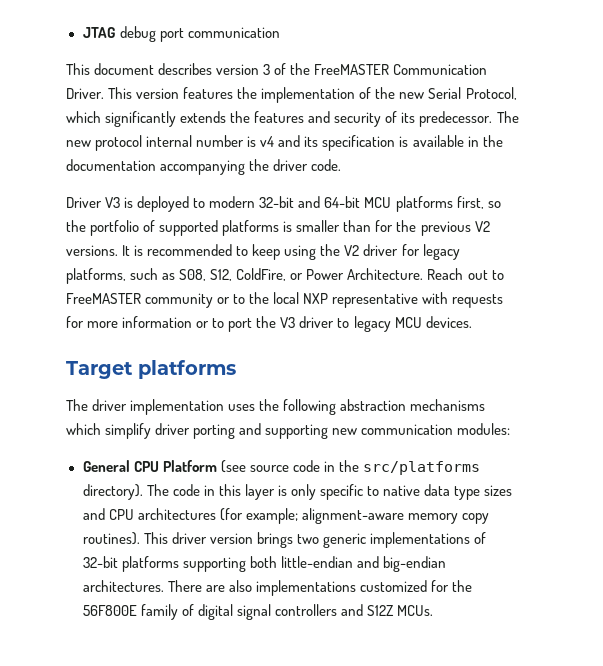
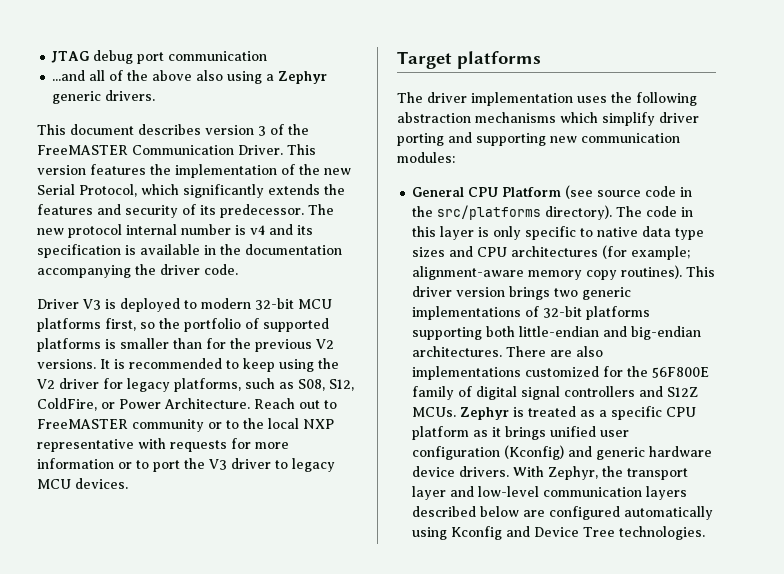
+ ...and all of the above also using a Zephyr generic drivers.
- Driver V3 is deployed to modern 32-bit and 64-bit MCU platforms first, so the portfolio of supported platforms is smaller than for the previous V2 versions.
+ Driver V3 is deployed to modern 32-bit MCU platforms first, so the portfolio of supported platforms is smaller than for the previous V2 versions.
+ Zephyr is treated as a specific CPU platform as it brings unified user configuration (Kconfig) and generic hardware device drivers. With Zephyr, the transport layer and low-level communication layers described below are configured automatically using Kconfig and Device Tree technologies.

